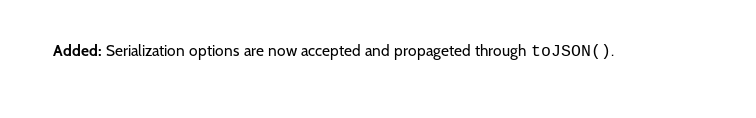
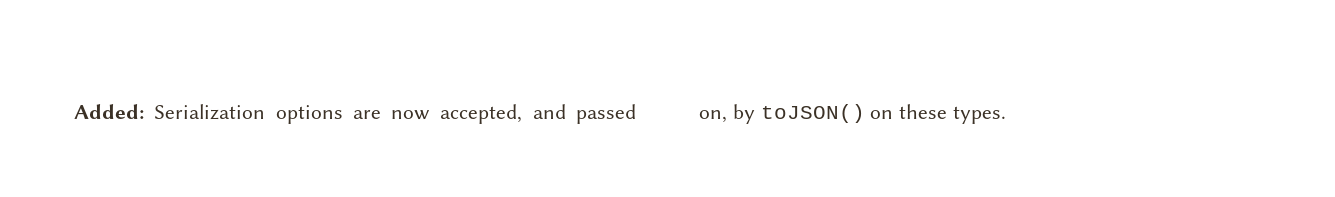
- Added: Serialization options are now accepted and propageted through toJSON().
+ Added: Serialization options are now accepted, and passed on, by toJSON() on these types.

